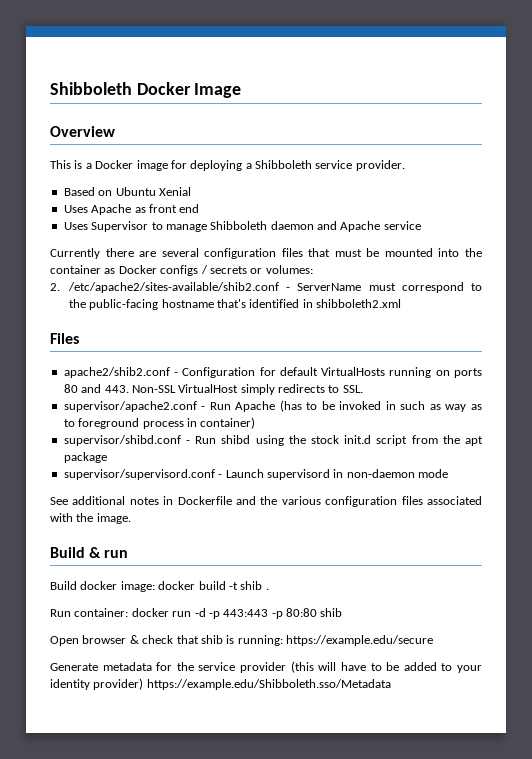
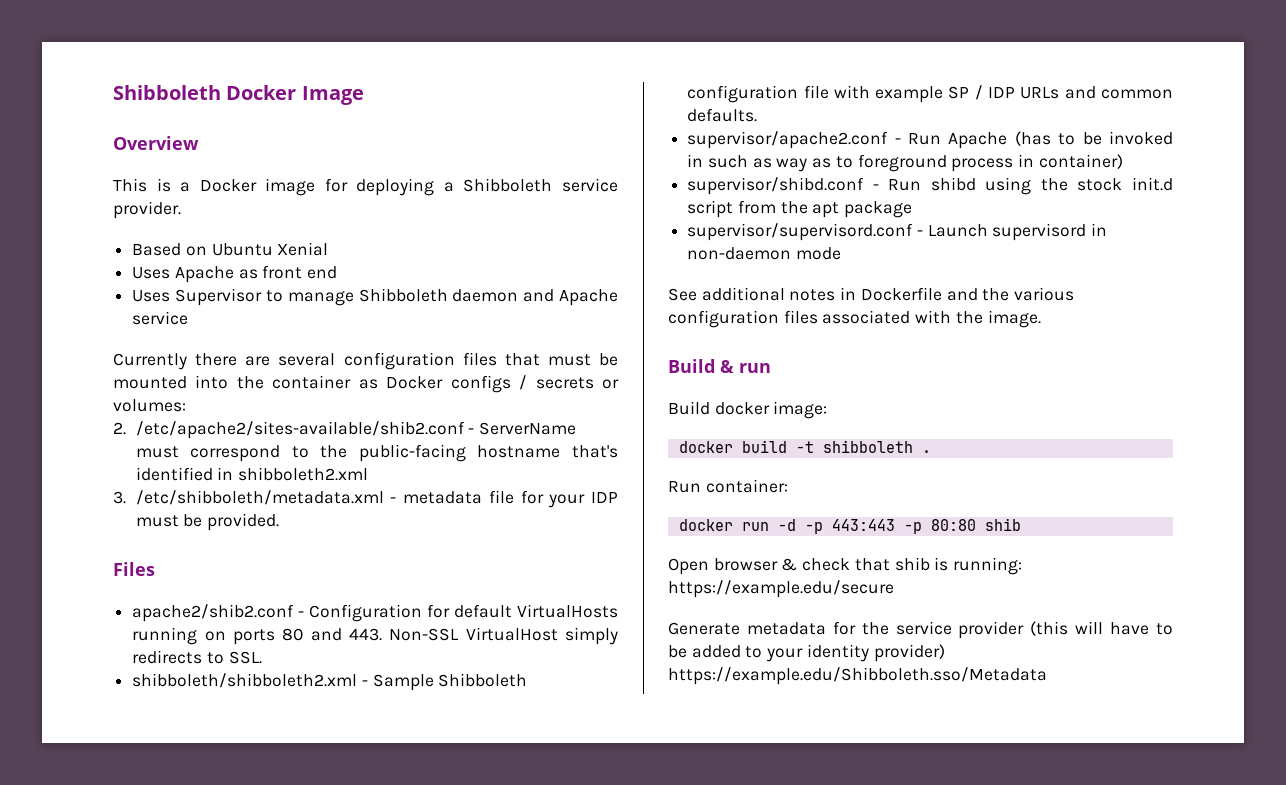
+ 3. /etc/shibboleth/metadata.xml - metadata file for your IDP must be provided.
+ shibboleth/shibboleth2.xml - Sample Shibboleth configuration file with example SP / IDP URLs and common defaults.
- Build docker image: docker build -t shib .
+ Build docker image:
+ docker build -t shibboleth .
- Run container: docker run -d -p 443:443 -p 80:80 shib
+ Run container:
+ docker run -d -p 443:443 -p 80:80 shib

